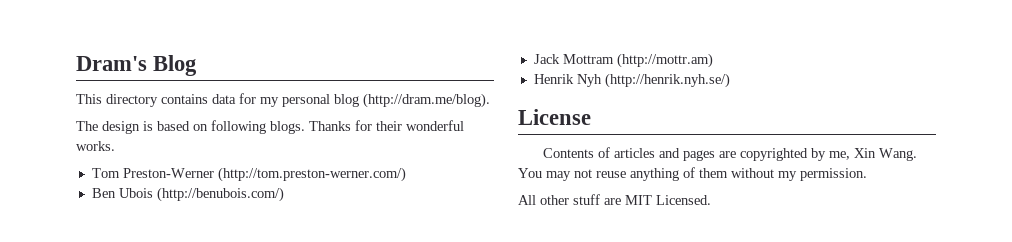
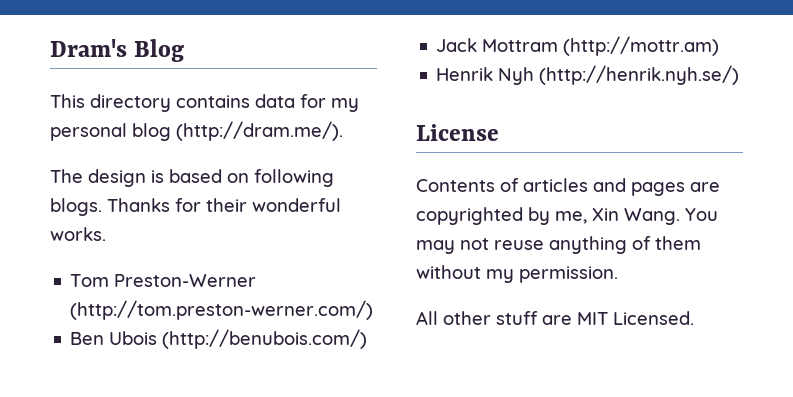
- This directory contains data for my personal blog (http://dram.me/blog).
+ This directory contains data for my personal blog (http://dram.me/).

